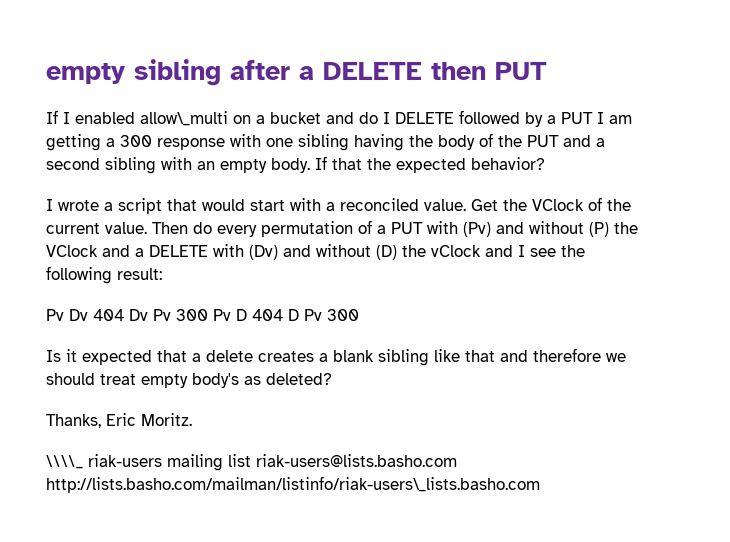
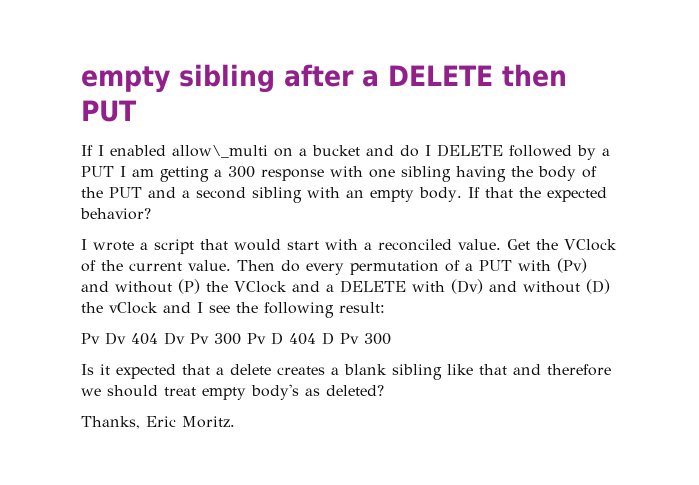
- \\\\_ riak-users mailing list riak-users@lists.basho.com http://lists.basho.com/mailman/listinfo/riak-users\_lists.basho.com

